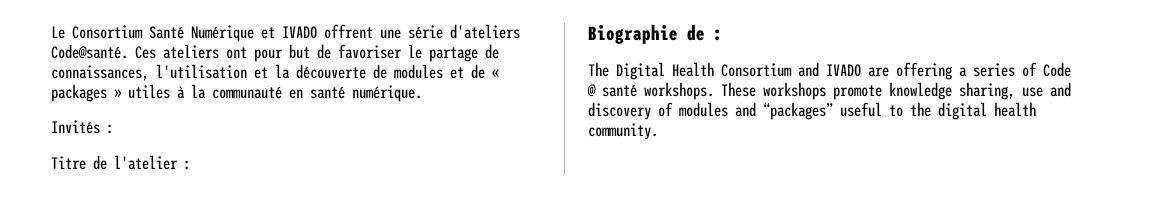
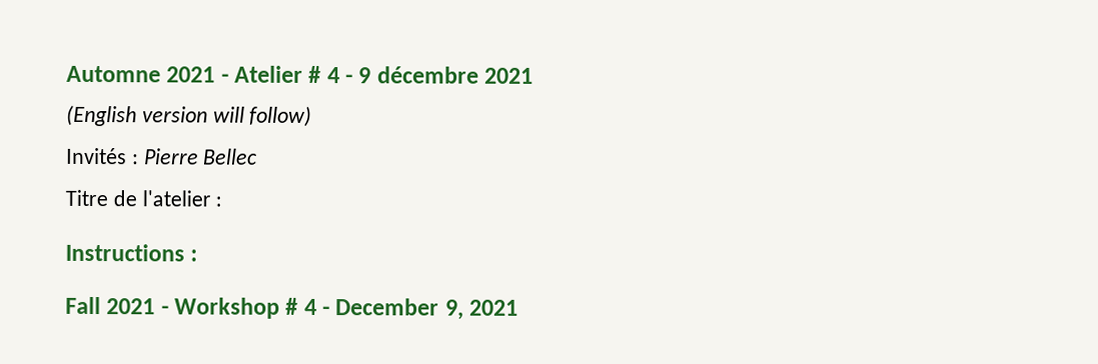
- Le Consortium Santé Numérique et IVADO offrent une série d'ateliers Code@santé. Ces ateliers ont pour but de favoriser le partage de connaissances, l'utilisation et la découverte de modules et de « packages » utiles à la communauté en santé numérique.
+ Automne 2021 - Atelier # 4 - 9 décembre 2021
+ (English version will follow)
- Invités :
+ Invités : Pierre Bellec
- Biographie de :
- The Digital Health Consortium and IVADO are offering a series of Code @ santé workshops. These workshops promote knowledge sharing, use and discovery of modules and “packages” useful to the digital health community.
+ Instructions :
+ Fall 2021 - Workshop # 4 - December 9, 2021

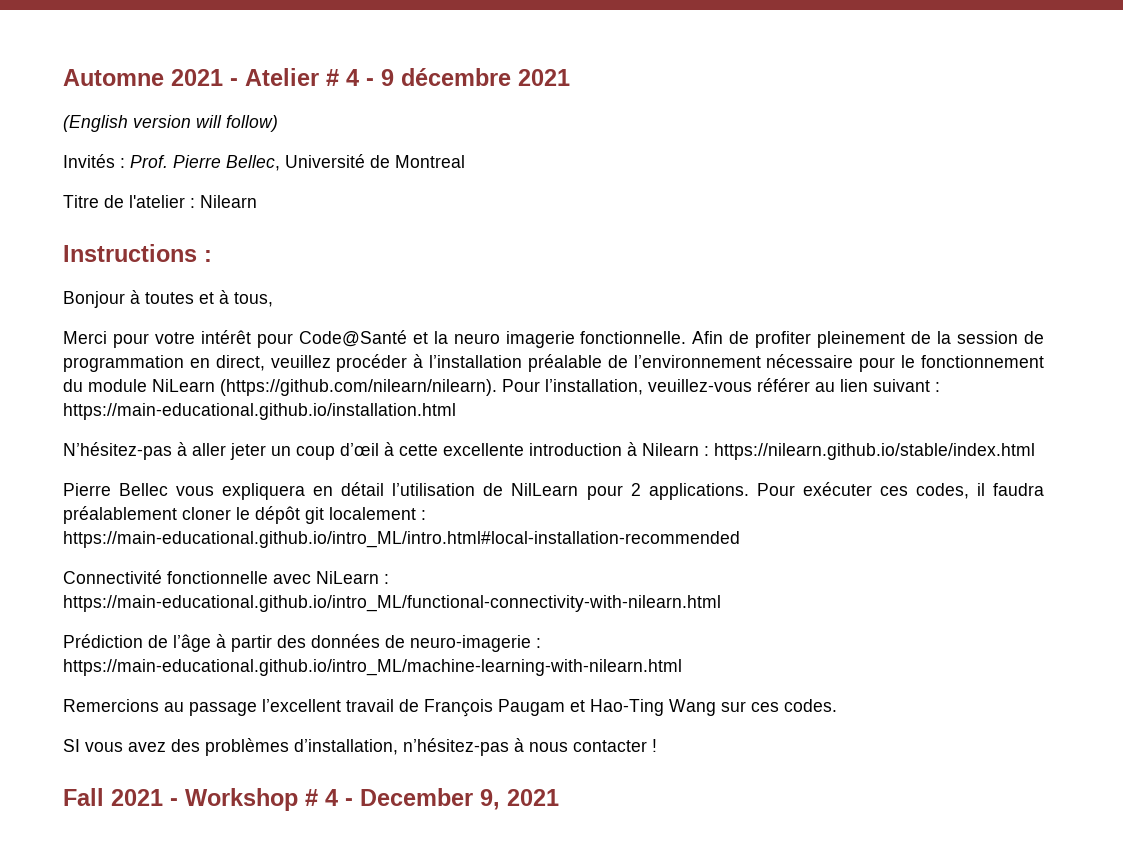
- Invités : Pierre Bellec
+ Invités : Prof. Pierre Bellec, Université de Montreal
- Titre de l'atelier :
+ Titre de l'atelier : Nilearn
+ Bonjour à toutes et à tous,
+ Merci pour votre intérêt pour Code@Santé et la neuro imagerie fonctionnelle. Afin de profiter pleinement de la session de programmation en direct, veuillez procéder à l’installation préalable de l’environnement nécessaire pour le fonctionnement du module NiLearn (https://github.com/nilearn/nilearn). Pour l’installation, veuillez-vous référer au lien suivant : https://main-educational.github.io/installation.html
+ N’hésitez-pas à aller jeter un coup d’œil à cette excellente introduction à Nilearn : https://nilearn.github.io/stable/index.html
+ Pierre Bellec vous expliquera en détail l’utilisation de NilLearn pour 2 applications. Pour exécuter ces codes, il faudra préalablement cloner le dépôt git localement : https://main-educational.github.io/intro_ML/intro.html#local-installation-recommended
+ Connectivité fonctionnelle avec NiLearn : https://main-educational.github.io/intro_ML/functional-connectivity-with-nilearn.html
+ Prédiction de l’âge à partir des données de neuro-imagerie : https://main-educational.github.io/intro_ML/machine-learning-with-nilearn.html
+ Remercions au passage l’excellent travail de François Paugam et Hao-Ting Wang sur ces codes.
+ SI vous avez des problèmes d’installation, n’hésitez-pas à nous contacter !

